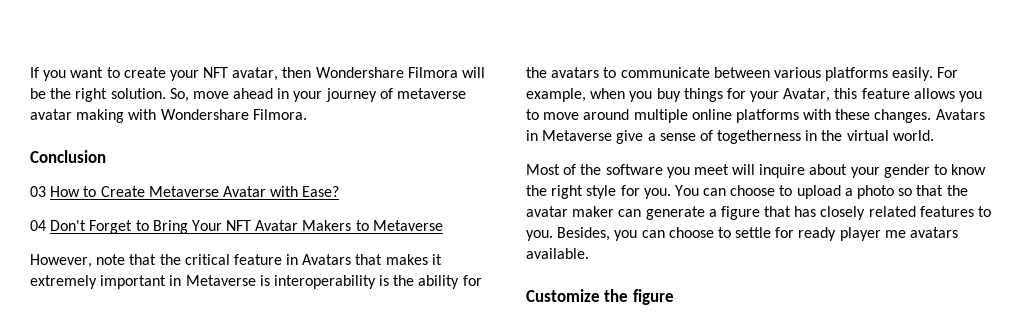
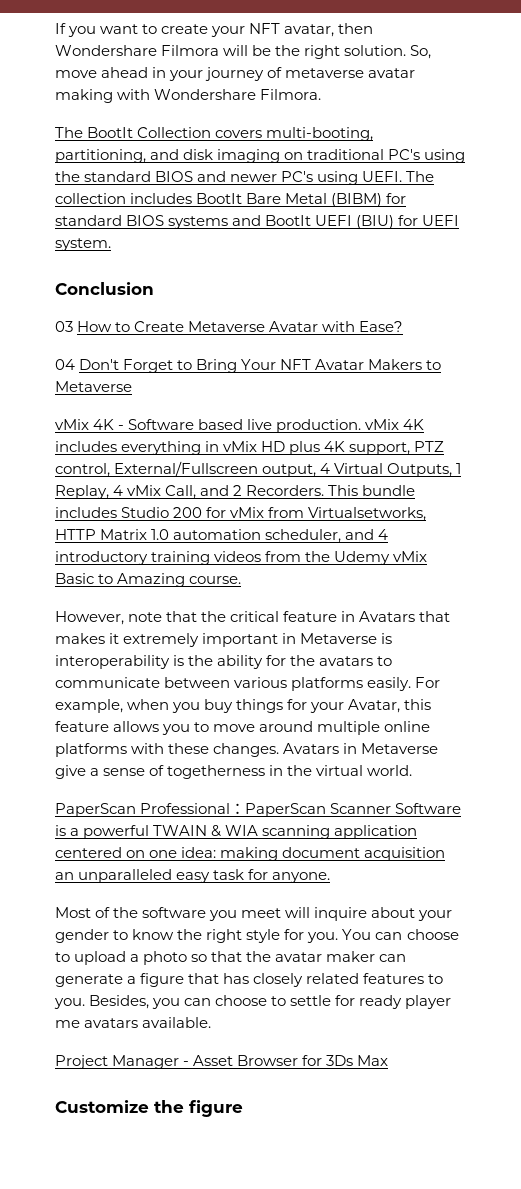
+ The BootIt Collection covers multi-booting, partitioning, and disk imaging on traditional PC's using the standard BIOS and newer PC's using UEFI. The collection includes BootIt Bare Metal (BIBM) for standard BIOS systems and BootIt UEFI (BIU) for UEFI system.
+ vMix 4K - Software based live production. vMix 4K includes everything in vMix HD plus 4K support, PTZ control, External/Fullscreen output, 4 Virtual Outputs, 1 Replay, 4 vMix Call, and 2 Recorders. This bundle includes Studio 200 for vMix from Virtualsetworks, HTTP Matrix 1.0 automation scheduler, and 4 introductory training videos from the Udemy vMix Basic to Amazing course.
+ PaperScan Professional：PaperScan Scanner Software is a powerful TWAIN & WIA scanning application centered on one idea: making document acquisition an unparalleled easy task for anyone.
+ Project Manager - Asset Browser for 3Ds Max

